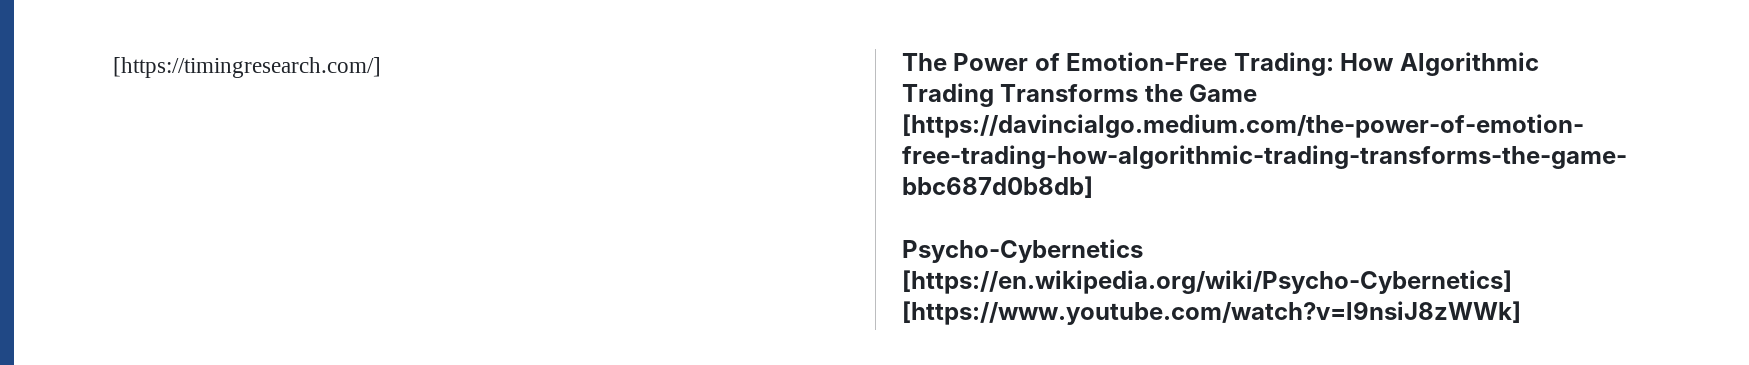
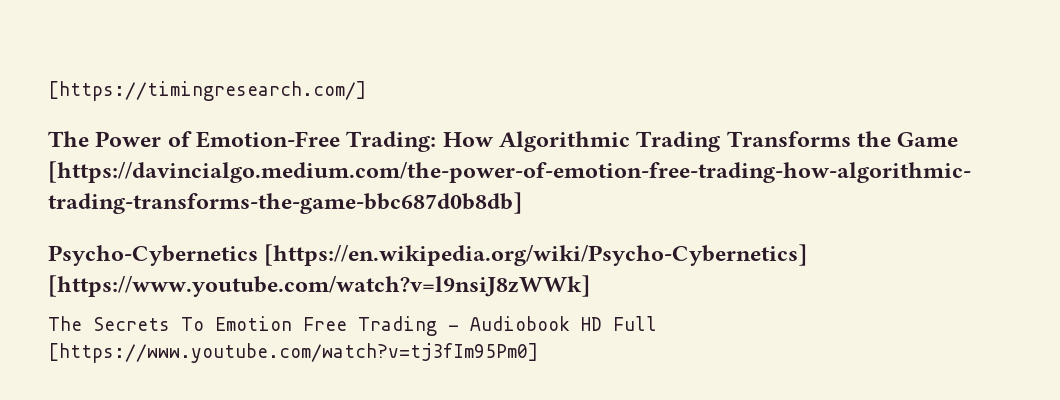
+ The Secrets To Emotion Free Trading - Audiobook HD Full [https://www.youtube.com/watch?v=tj3fIm95Pm0]

